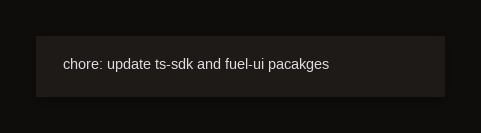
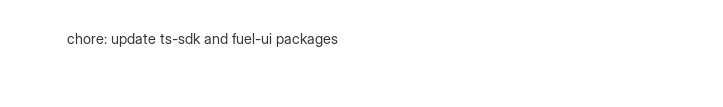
- chore: update ts-sdk and fuel-ui pacakges
+ chore: update ts-sdk and fuel-ui packages

